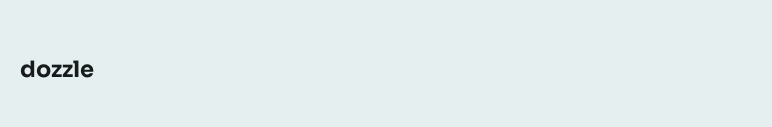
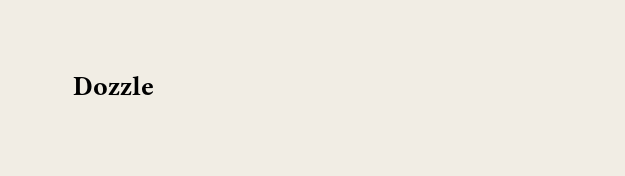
- dozzle
+ Dozzle

